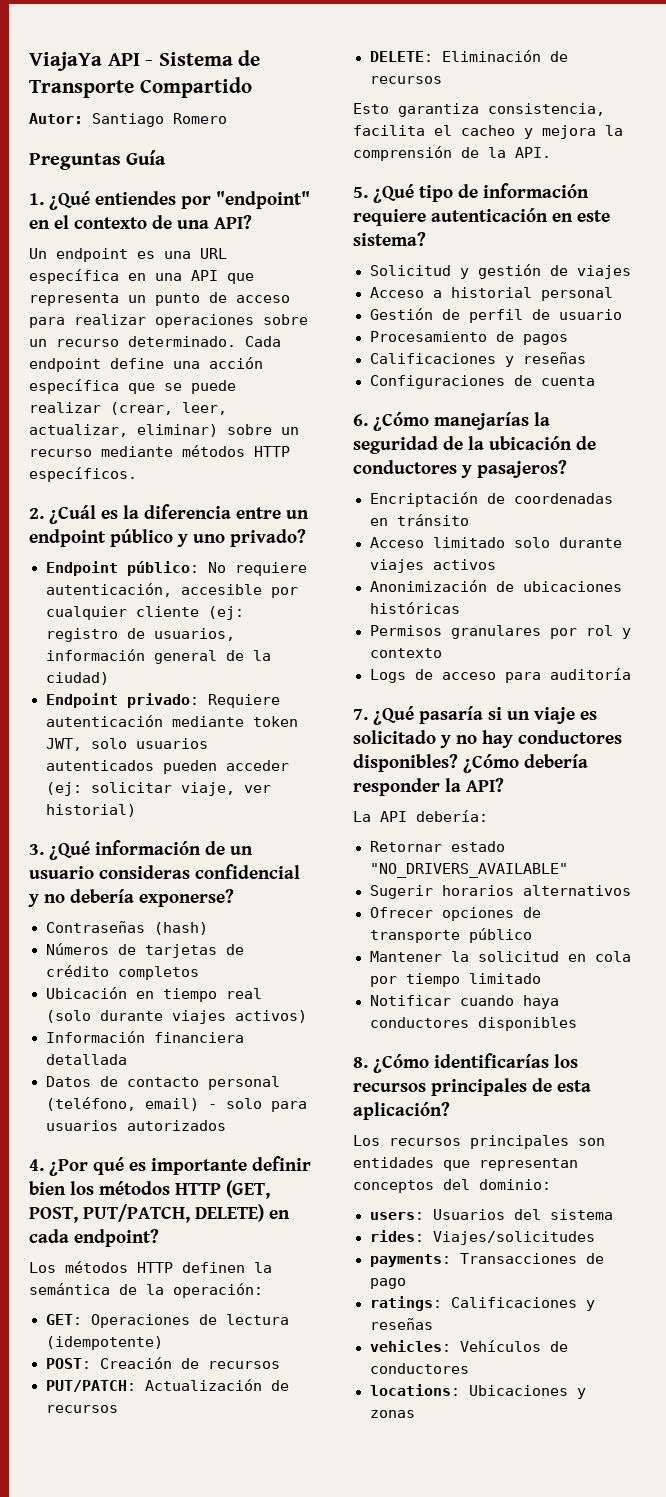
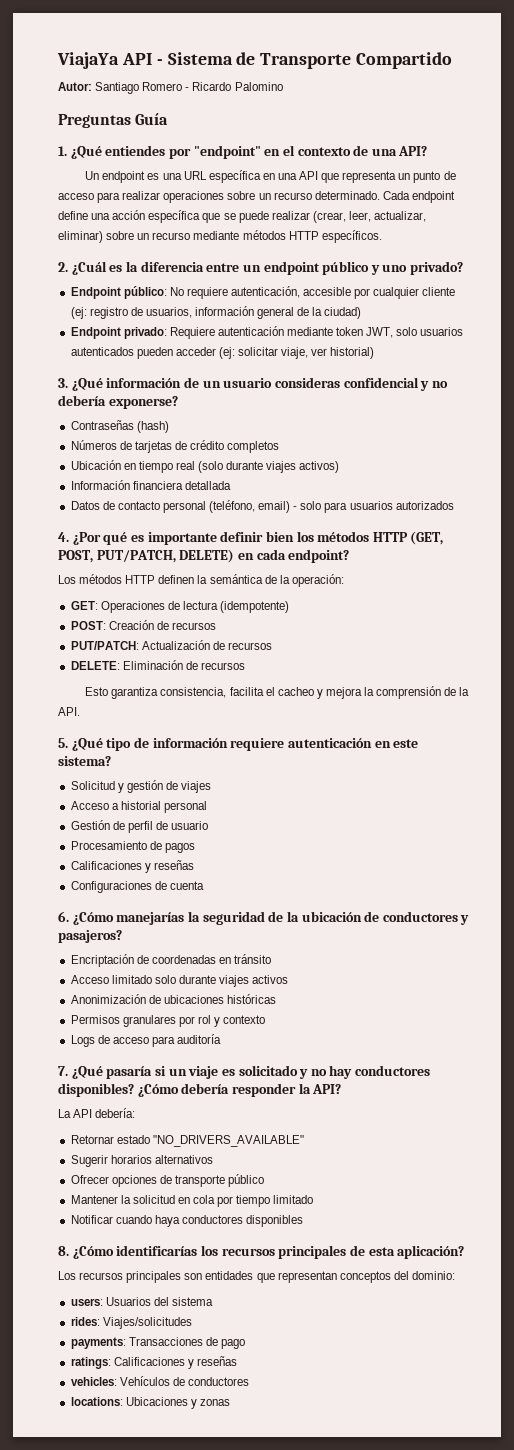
- Autor: Santiago Romero
+ Autor: Santiago Romero - Ricardo Palomino

